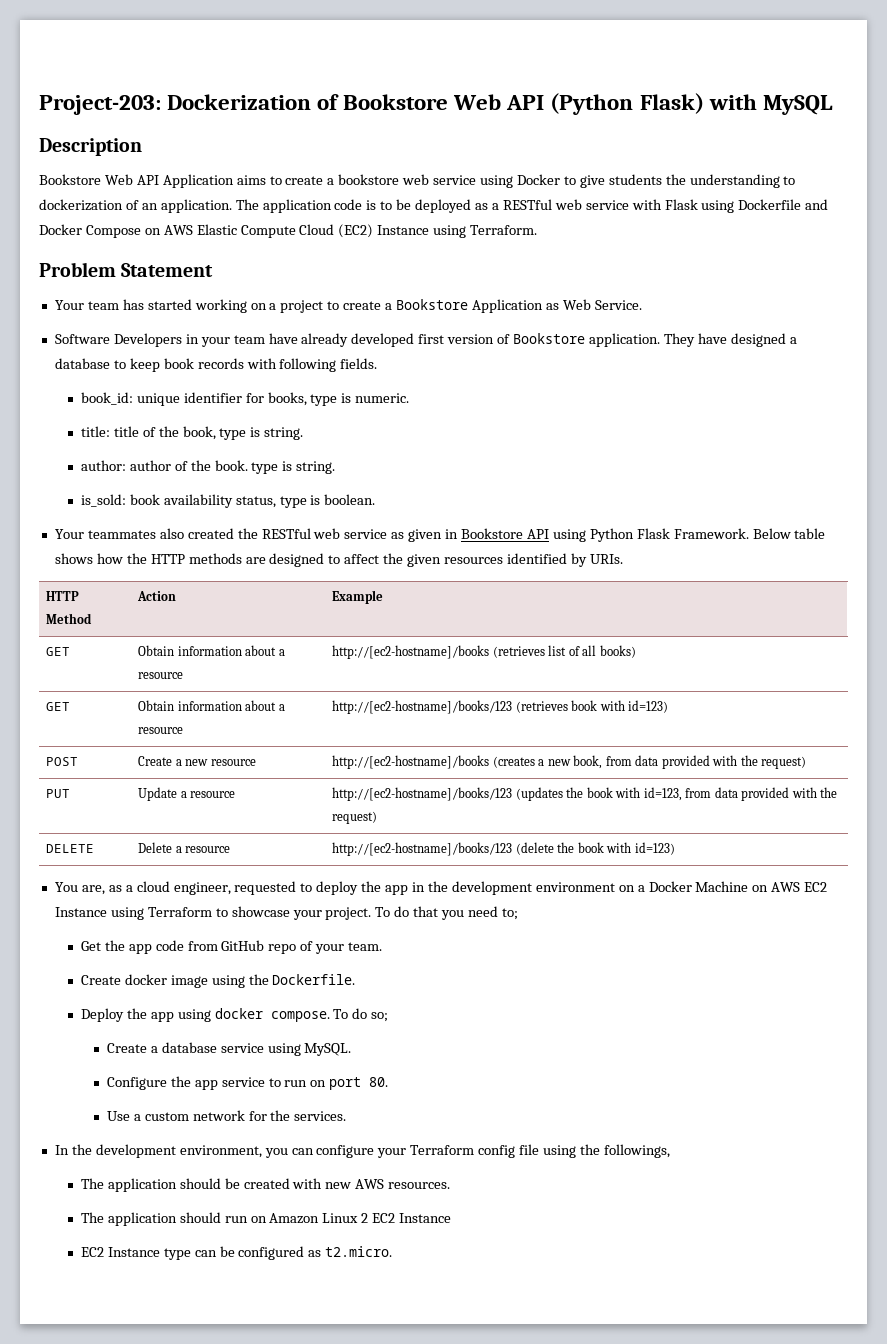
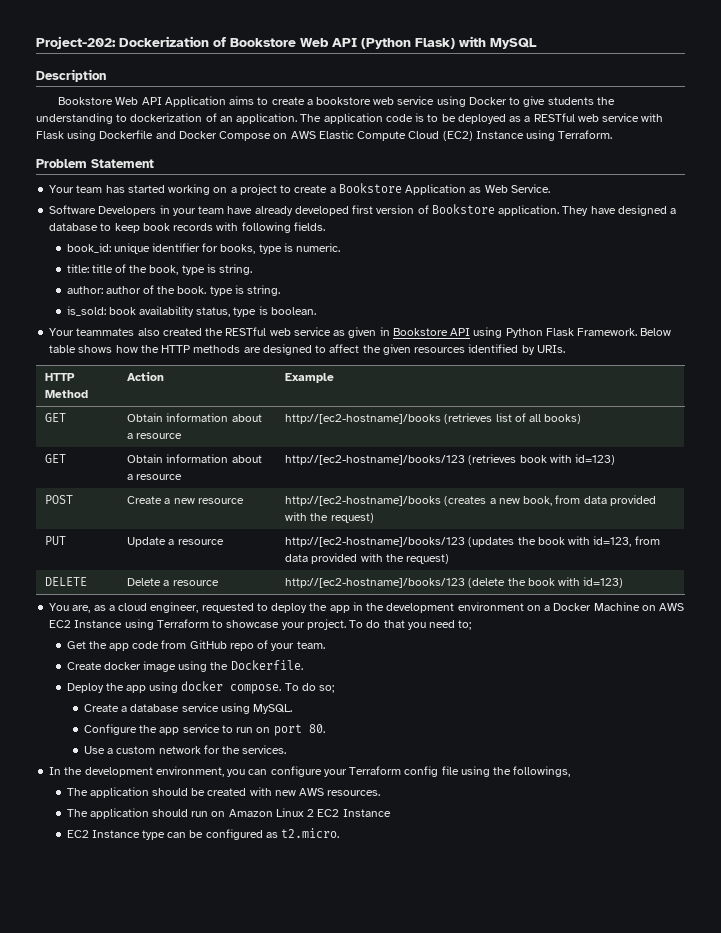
- Project-203: Dockerization of Bookstore Web API (Python Flask) with MySQL
+ Project-202: Dockerization of Bookstore Web API (Python Flask) with MySQL

